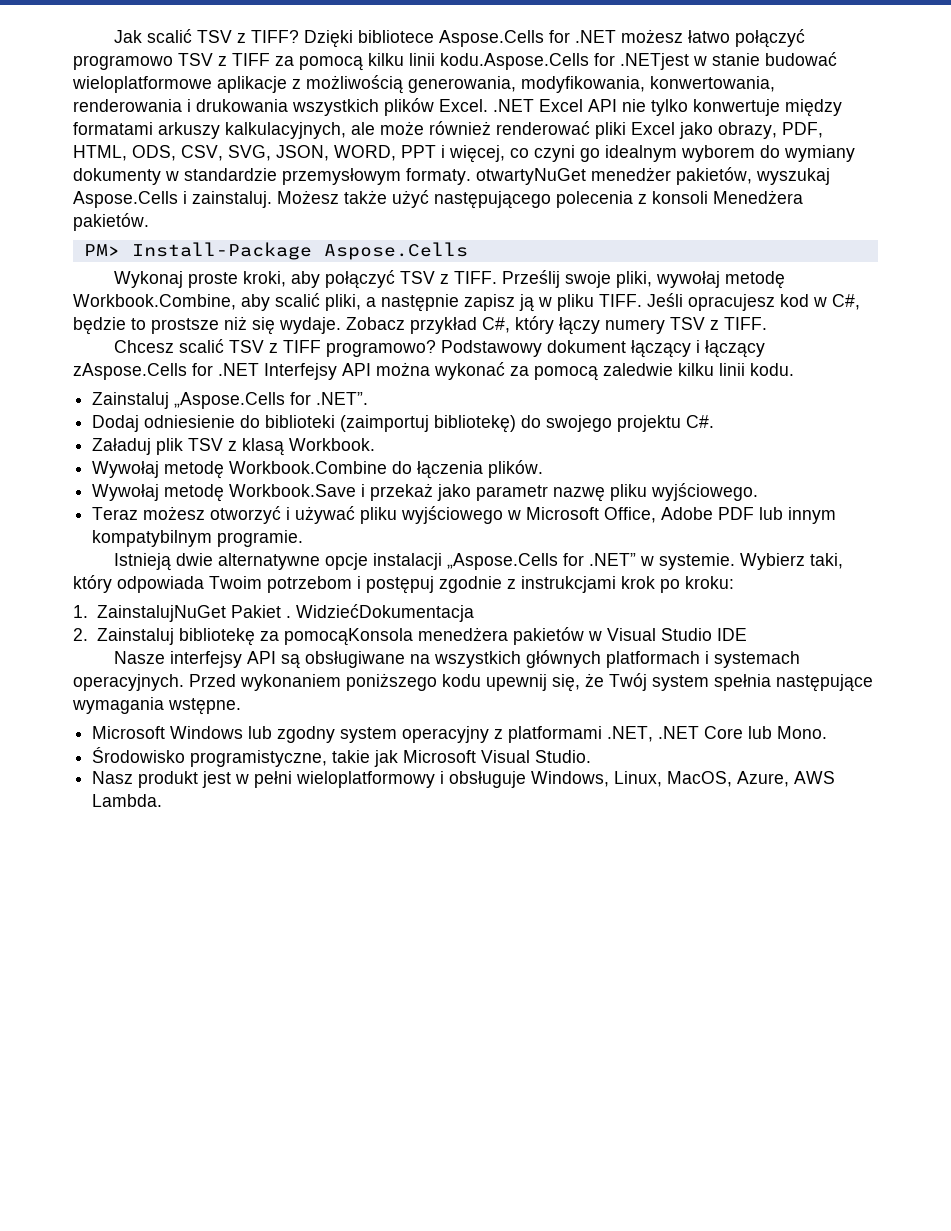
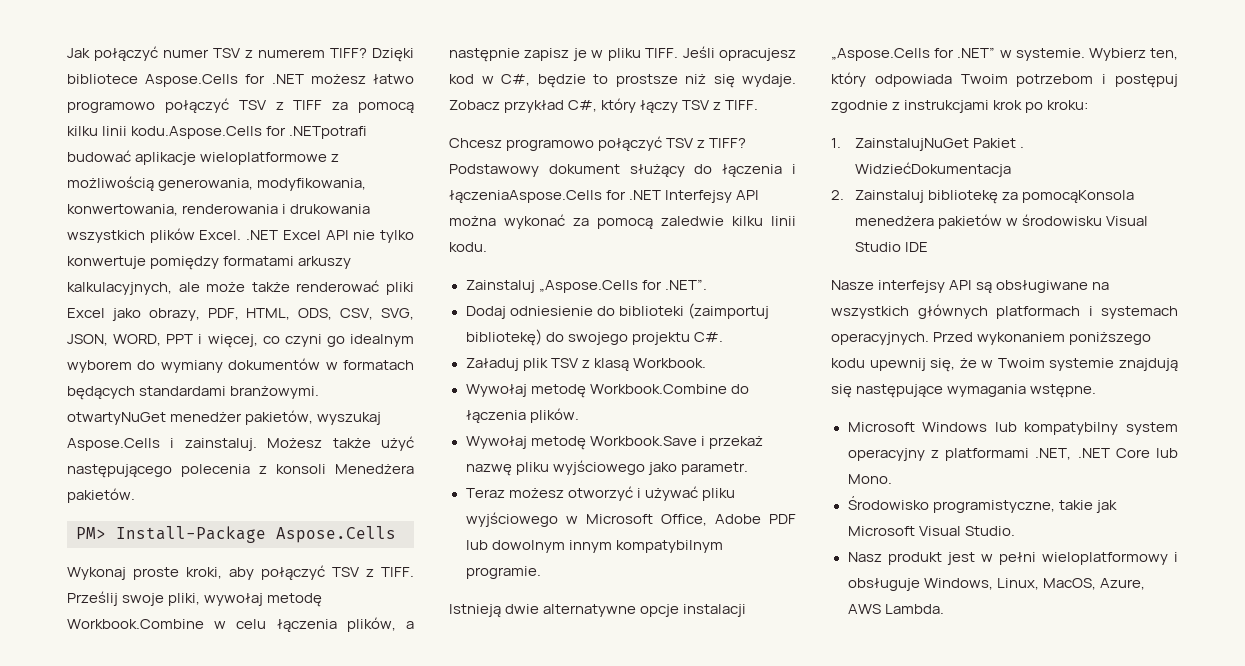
- Jak scalić TSV z TIFF?
+ Jak połączyć numer TSV z numerem TIFF?
- Dzięki bibliotece Aspose.Cells for .NET możesz łatwo połączyć programowo TSV z TIFF za pomocą kilku linii kodu.Aspose.Cells for .NETjest w stanie budować wieloplatformowe aplikacje z możliwością generowania, modyfikowania, konwertowania, renderowania i drukowania wszystkich plików Excel. .NET Excel API nie tylko konwertuje między formatami arkuszy kalkulacyjnych, ale może również renderować pliki Excel jako obrazy, PDF, HTML, ODS, CSV, SVG, JSON, WORD, PPT i więcej, co czyni go idealnym wyborem do wymiany dokumenty w standardzie przemysłowym formaty. otwartyNuGet menedżer pakietów, wyszukaj Aspose.Cells i zainstaluj.
+ Dzięki bibliotece Aspose.Cells for .NET możesz łatwo programowo połączyć TSV z TIFF za pomocą kilku linii kodu.Aspose.Cells for .NETpotrafi budować aplikacje wieloplatformowe z możliwością generowania, modyfikowania, konwertowania, renderowania i drukowania wszystkich plików Excel. .NET Excel API nie tylko konwertuje pomiędzy formatami arkuszy kalkulacyjnych, ale może także renderować pliki Excel jako obrazy, PDF, HTML, ODS, CSV, SVG, JSON, WORD, PPT i więcej, co czyni go idealnym wyborem do wymiany dokumentów w formatach będących standardami branżowymi. otwartyNuGet menedżer pakietów, wyszukaj Aspose.Cells i zainstaluj.
- Prześlij swoje pliki, wywołaj metodę Workbook.Combine, aby scalić pliki, a następnie zapisz ją w pliku TIFF.
+ Prześlij swoje pliki, wywołaj metodę Workbook.Combine w celu łączenia plików, a następnie zapisz je w pliku TIFF.
- Zobacz przykład C#, który łączy numery TSV z TIFF.
+ Zobacz przykład C#, który łączy TSV z TIFF.
- Chcesz scalić TSV z TIFF programowo? Podstawowy dokument łączący i łączący zAspose.Cells for .NET Interfejsy API można wykonać za pomocą zaledwie kilku linii kodu.
+ Chcesz programowo połączyć TSV z TIFF? Podstawowy dokument służący do łączenia i łączeniaAspose.Cells for .NET Interfejsy API można wykonać za pomocą zaledwie kilku linii kodu.
- Wywołaj metodę Workbook.Save i przekaż jako parametr nazwę pliku wyjściowego.
+ Wywołaj metodę Workbook.Save i przekaż nazwę pliku wyjściowego jako parametr.
- Teraz możesz otworzyć i używać pliku wyjściowego w Microsoft Office, Adobe PDF lub innym kompatybilnym programie.
+ Teraz możesz otworzyć i używać pliku wyjściowego w Microsoft Office, Adobe PDF lub dowolnym innym kompatybilnym programie.
- Wybierz taki, który odpowiada Twoim potrzebom i postępuj zgodnie z instrukcjami krok po kroku:
+ Wybierz ten, który odpowiada Twoim potrzebom i postępuj zgodnie z instrukcjami krok po kroku:
- 2. Zainstaluj bibliotekę za pomocąKonsola menedżera pakietów w Visual Studio IDE
+ 2. Zainstaluj bibliotekę za pomocąKonsola menedżera pakietów w środowisku Visual Studio IDE
- Przed wykonaniem poniższego kodu upewnij się, że Twój system spełnia następujące wymagania wstępne.
+ Przed wykonaniem poniższego kodu upewnij się, że w Twoim systemie znajdują się następujące wymagania wstępne.
- Microsoft Windows lub zgodny system operacyjny z platformami .NET, .NET Core lub Mono.
+ Microsoft Windows lub kompatybilny system operacyjny z platformami .NET, .NET Core lub Mono.

